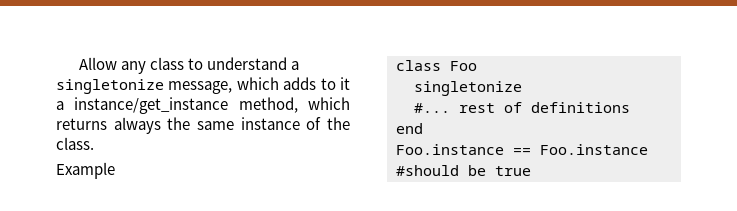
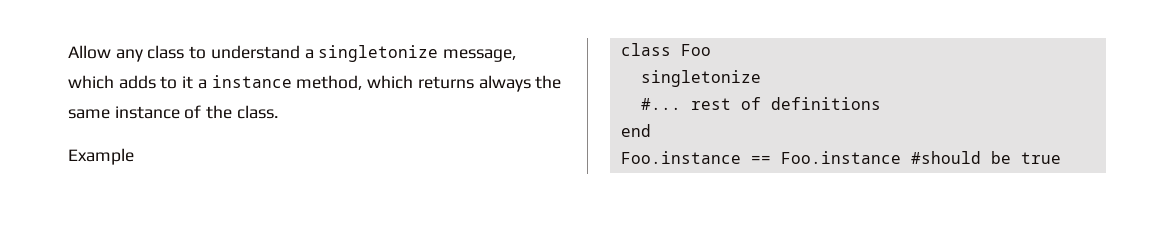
- Allow any class to understand a singletonize message, which adds to it a instance/get_instance method, which returns always the same instance of the class.
+ Allow any class to understand a singletonize message, which adds to it a instance method, which returns always the same instance of the class.

